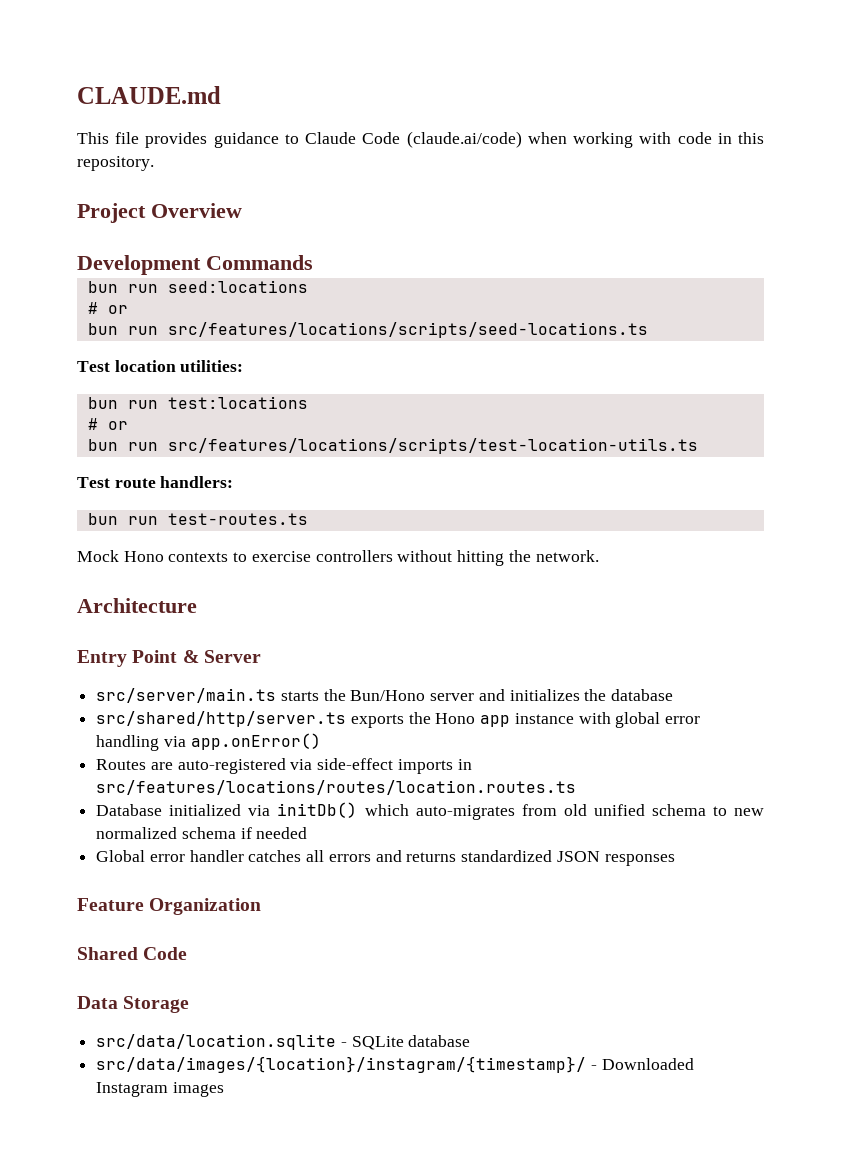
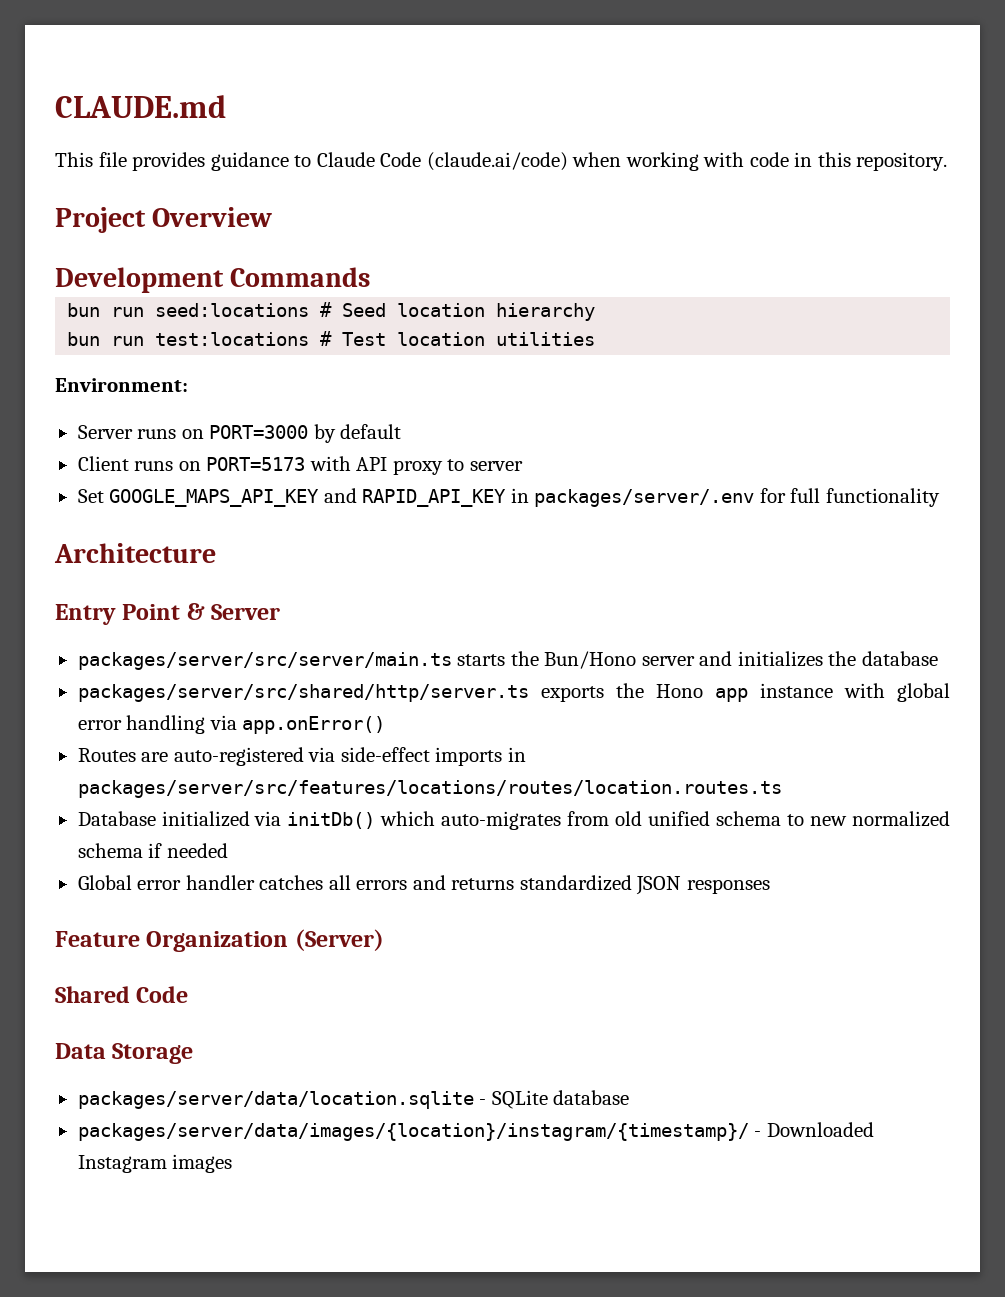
- bun run seed:locations
- # or
- bun run src/features/locations/scripts/seed-locations.ts
- Test location utilities:
- bun run test:locations
- # or
- bun run src/features/locations/scripts/test-location-utils.ts
- Test route handlers:
- bun run test-routes.ts
- Mock Hono contexts to exercise controllers without hitting the network.
+ bun run seed:locations # Seed location hierarchy
+ bun run test:locations # Test location utilities
+ Environment:
+ Server runs on PORT=3000 by default
+ Client runs on PORT=5173 with API proxy to server
+ Set GOOGLE_MAPS_API_KEY and RAPID_API_KEY in packages/server/.env for full functionality
- src/server/main.ts starts the Bun/Hono server and initializes the database
+ packages/server/src/server/main.ts starts the Bun/Hono server and initializes the database
- src/shared/http/server.ts exports the Hono app instance with global error handling via app.onError()
+ packages/server/src/shared/http/server.ts exports the Hono app instance with global error handling via app.onError()
- Routes are auto-registered via side-effect imports in src/features/locations/routes/location.routes.ts
+ Routes are auto-registered via side-effect imports in packages/server/src/features/locations/routes/location.routes.ts
- Feature Organization
+ Feature Organization (Server)
- src/data/location.sqlite - SQLite database
+ packages/server/data/location.sqlite - SQLite database
- src/data/images/{location}/instagram/{timestamp}/ - Downloaded Instagram images
+ packages/server/data/images/{location}/instagram/{timestamp}/ - Downloaded Instagram images

